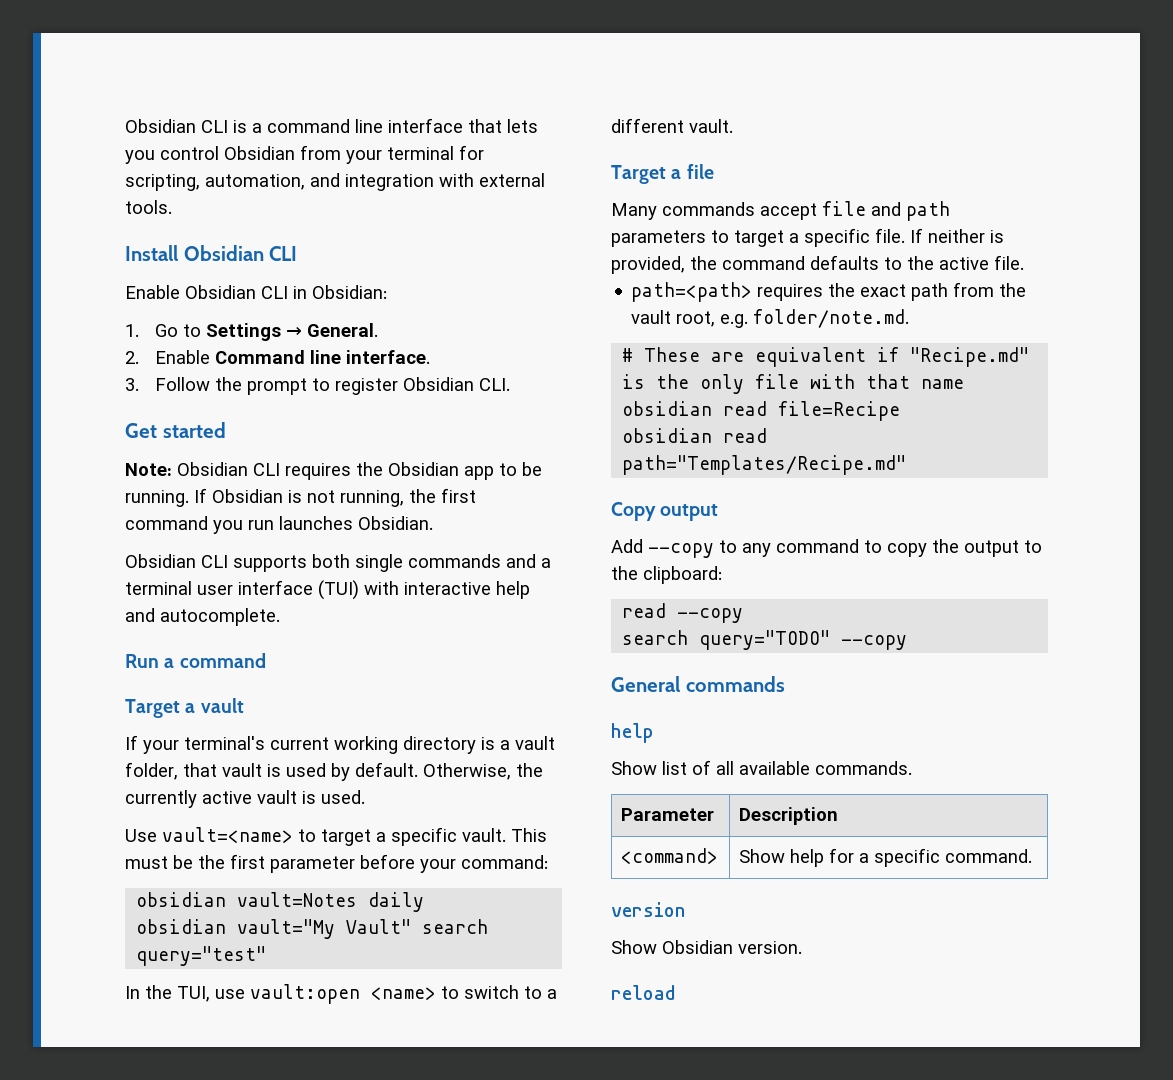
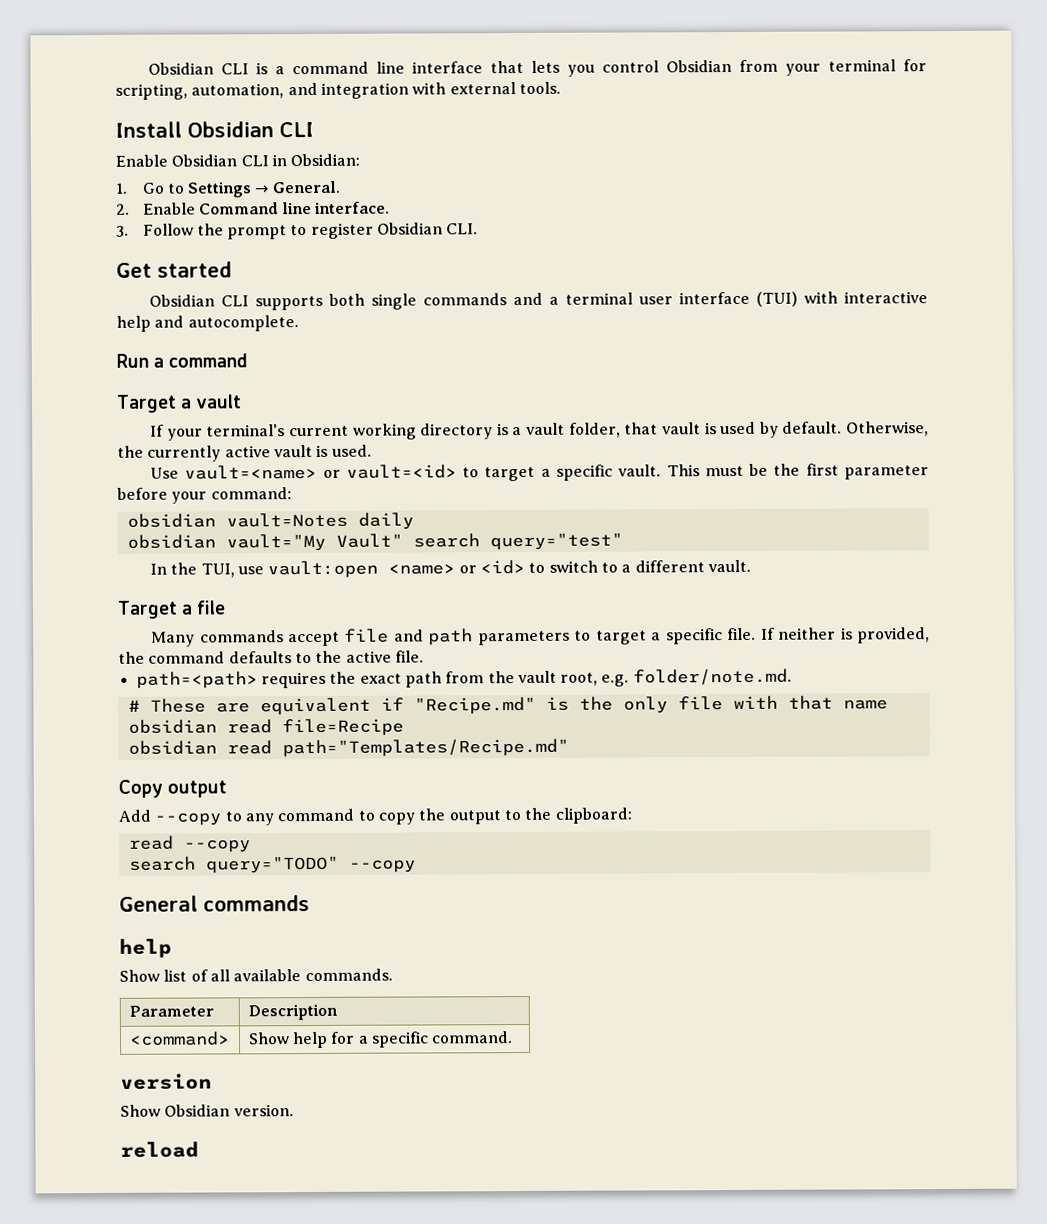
- Note: Obsidian CLI requires the Obsidian app to be running. If Obsidian is not running, the first command you run launches Obsidian.
- Use vault=<name> to target a specific vault.
+ Use vault=<name> or vault=<id> to target a specific vault.
- In the TUI, use vault:open <name> to switch to a different vault.
+ In the TUI, use vault:open <name> or <id> to switch to a different vault.

